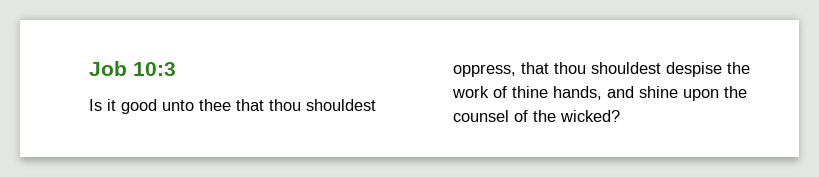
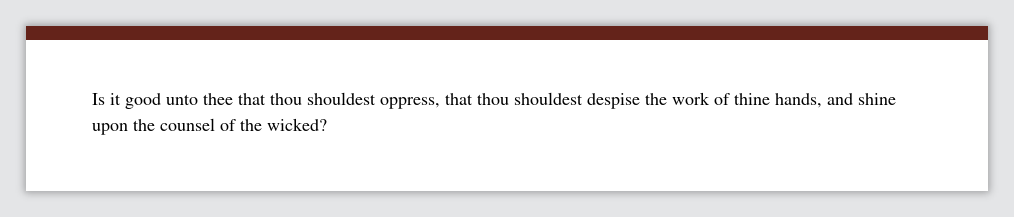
- Job 10:3

